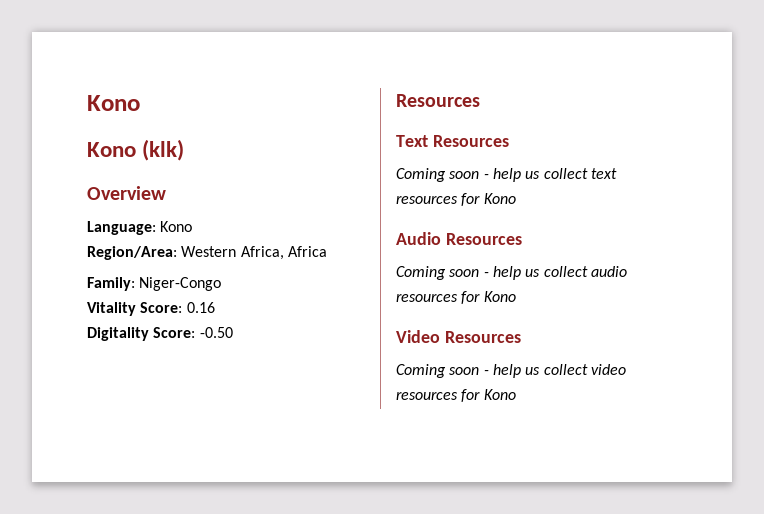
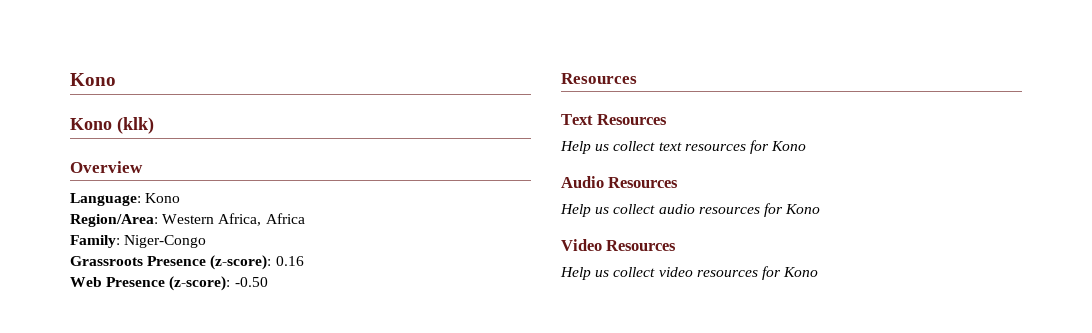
- Vitality Score: 0.16
- Digitality Score: -0.50
+ Grassroots Presence (z-score): 0.16
+ Web Presence (z-score): -0.50
- Coming soon - help us collect text resources for Kono
+ Help us collect text resources for Kono
- Coming soon - help us collect audio resources for Kono
+ Help us collect audio resources for Kono
- Coming soon - help us collect video resources for Kono
+ Help us collect video resources for Kono

